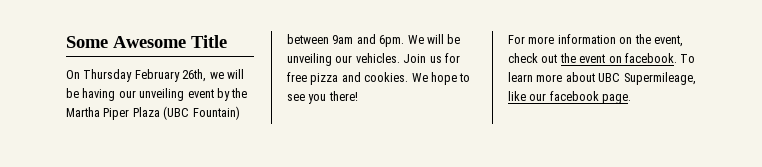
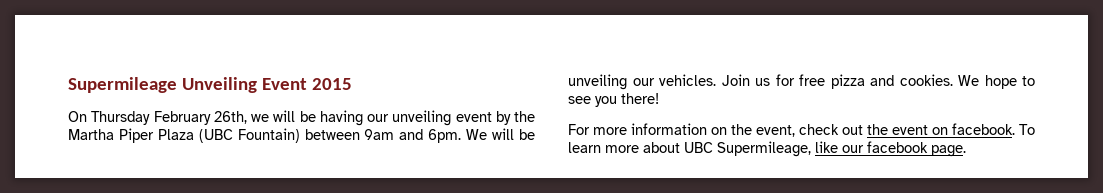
- Some Awesome Title
+ Supermileage Unveiling Event 2015

